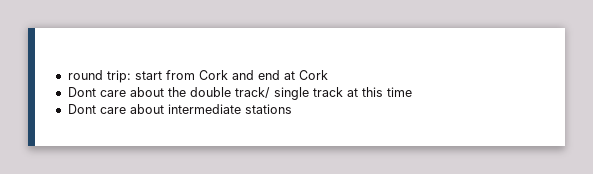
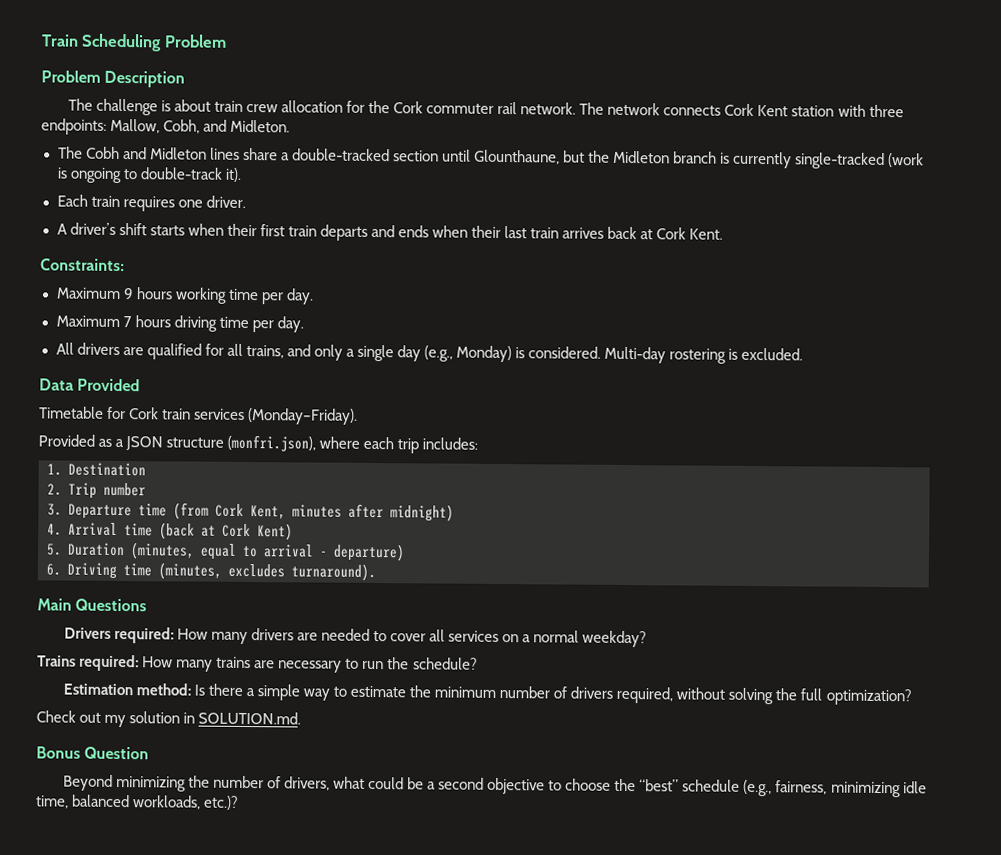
- round trip: start from Cork and end at Cork
- Dont care about the double track/ single track at this time
- Dont care about intermediate stations
+ Train Scheduling Problem
+ Problem Description
+ The challenge is about train crew allocation for the Cork commuter rail network. The network connects Cork Kent station with three endpoints: Mallow, Cobh, and Midleton.
+ The Cobh and Midleton lines share a double-tracked section until Glounthaune, but the Midleton branch is currently single-tracked (work is ongoing to double-track it).
+ Each train requires one driver.
+ A driver’s shift starts when their first train departs and ends when their last train arrives back at Cork Kent.
+ Constraints:
+ Maximum 9 hours working time per day.
+ Maximum 7 hours driving time per day.
+ All drivers are qualified for all trains, and only a single day (e.g., Monday) is considered. Multi-day rostering is excluded.
+ Data Provided
+ Timetable for Cork train services (Monday–Friday).
+ Provided as a JSON structure (monfri.json), where each trip includes:
+ 1. Destination
+ 2. Trip number
+ 3. Departure time (from Cork Kent, minutes after midnight)
+ 4. Arrival time (back at Cork Kent)
+ 5. Duration (minutes, equal to arrival - departure)
+ 6. Driving time (minutes, excludes turnaround).
+ Main Questions
+ Drivers required: How many drivers are needed to cover all services on a normal weekday?
+ Trains required: How many trains are necessary to run the schedule?
+ Estimation method: Is there a simple way to estimate the minimum number of drivers required, without solving the full optimization?
+ Check out my solution in SOLUTION.md.
+ Bonus Question
+ Beyond minimizing the number of drivers, what could be a second objective to choose the “best” schedule (e.g., fairness, minimizing idle time, balanced workloads, etc.)?

